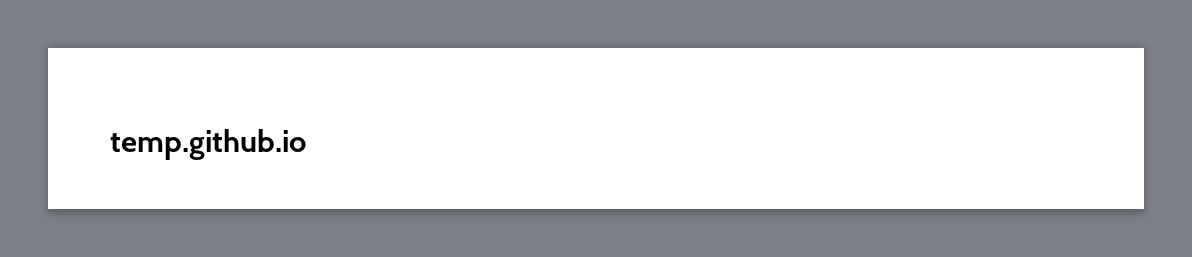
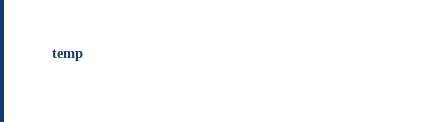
- temp.github.io
+ temp

